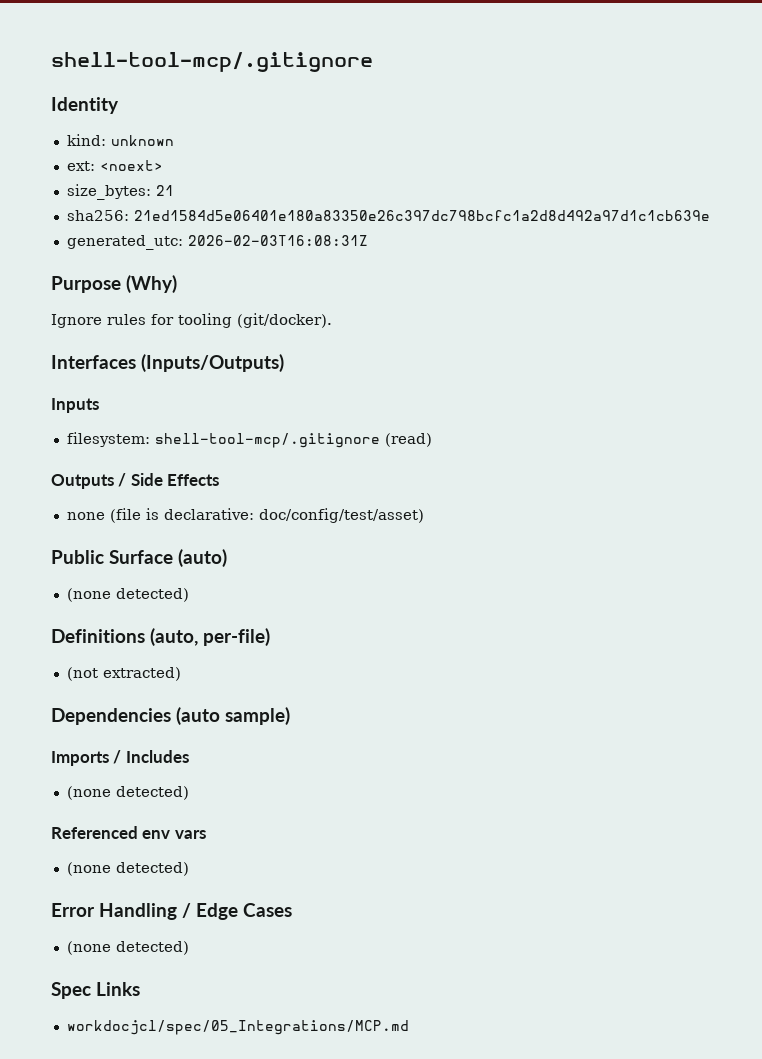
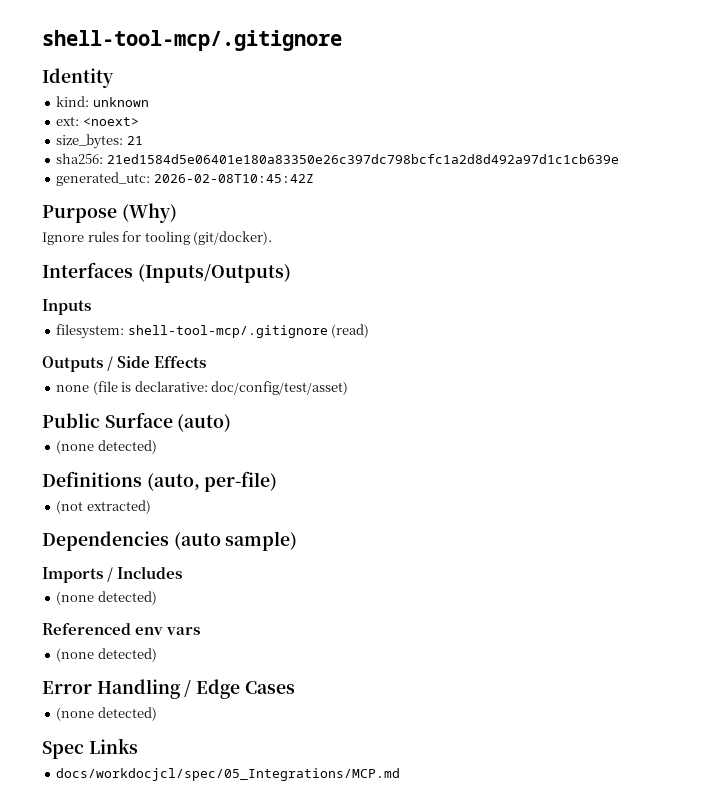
- generated_utc: 2026-02-03T16:08:31Z
+ generated_utc: 2026-02-08T10:45:42Z
- workdocjcl/spec/05_Integrations/MCP.md
+ docs/workdocjcl/spec/05_Integrations/MCP.md

